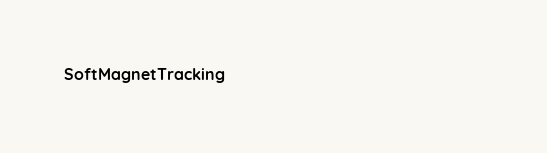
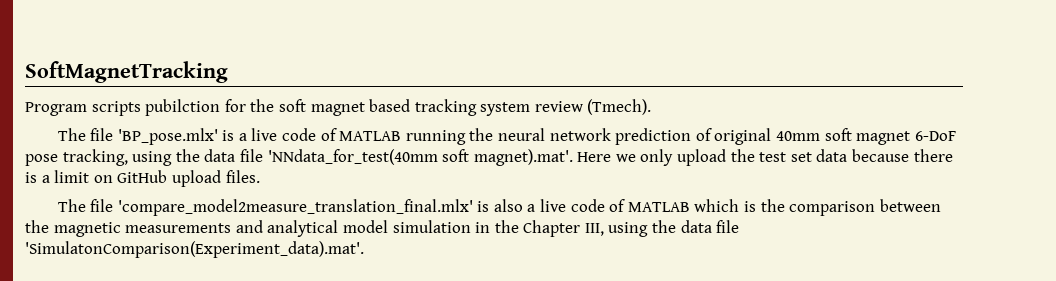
+ Program scripts pubilction for the soft magnet based tracking system review (Tmech).
+ The file 'BP_pose.mlx' is a live code of MATLAB running the neural network prediction of original 40mm soft magnet 6-DoF pose tracking, using the data file 'NNdata_for_test(40mm soft magnet).mat'. Here we only upload the test set data because there is a limit on GitHub upload files.
+ The file 'compare_model2measure_translation_final.mlx' is also a live code of MATLAB which is the comparison between the magnetic measurements and analytical model simulation in the Chapter III, using the data file 'SimulatonComparison(Experiment_data).mat'.

